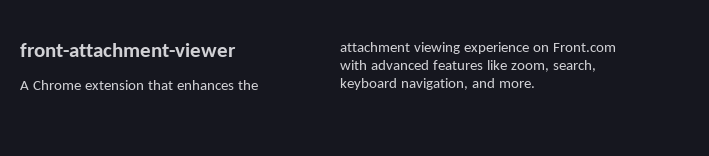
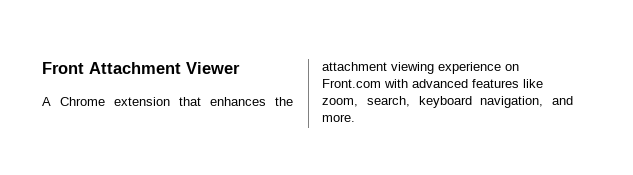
- front-attachment-viewer
+ Front Attachment Viewer

